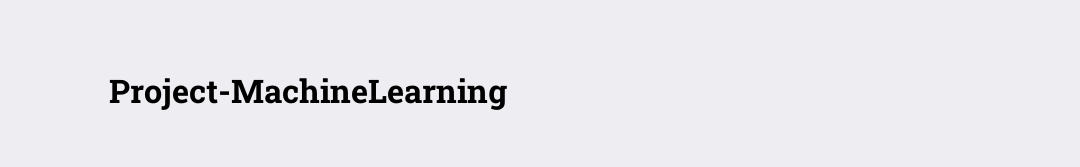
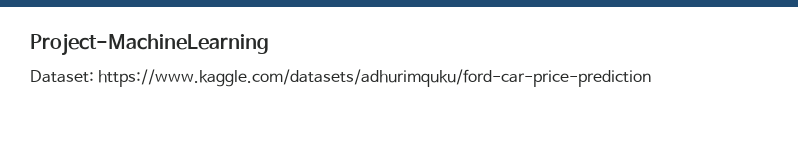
+ Dataset: https://www.kaggle.com/datasets/adhurimquku/ford-car-price-prediction

